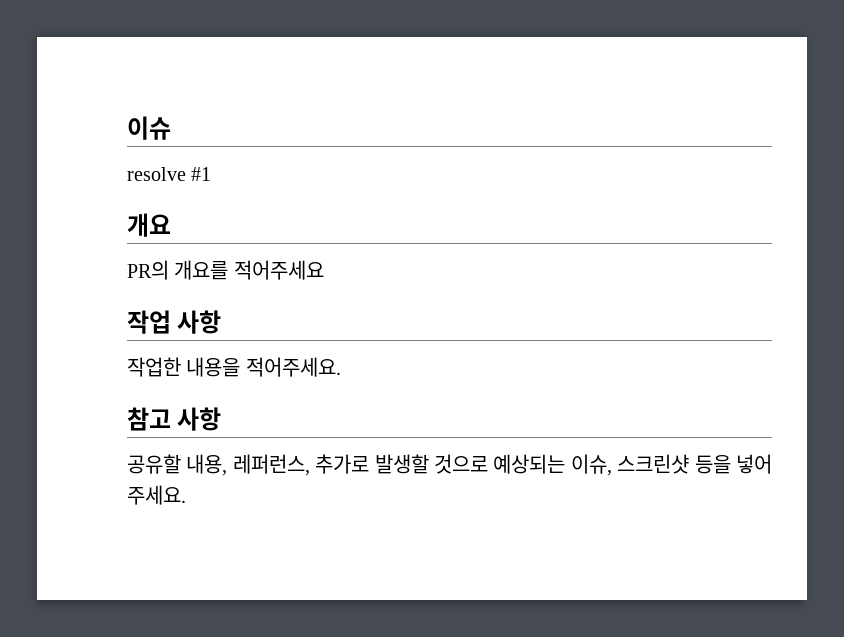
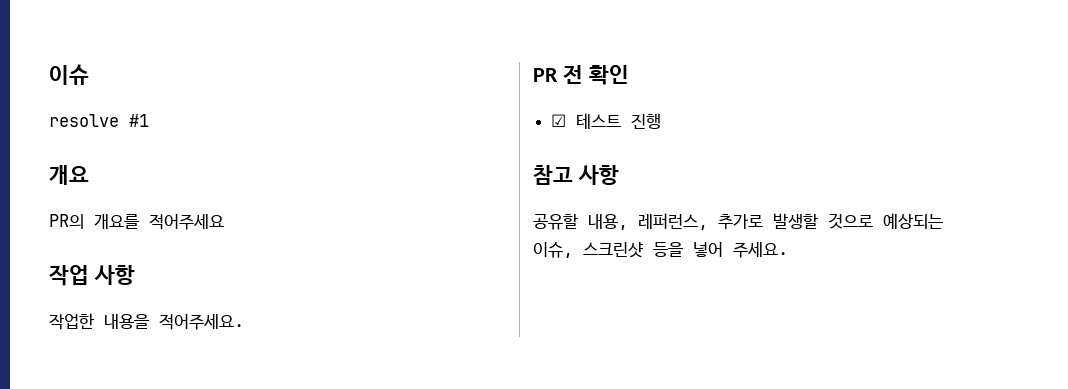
+ PR 전 확인
+ ☑ 테스트 진행

